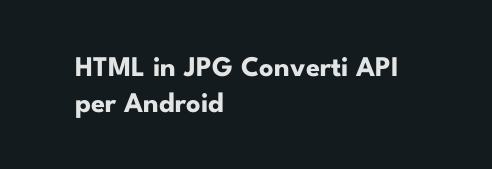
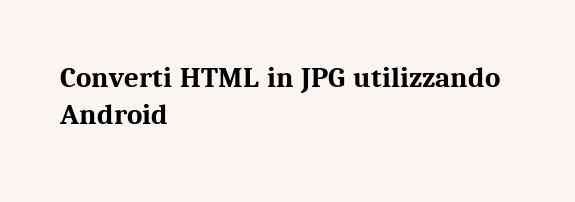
- HTML in JPG Converti API per Android
+ Converti HTML in JPG utilizzando Android

